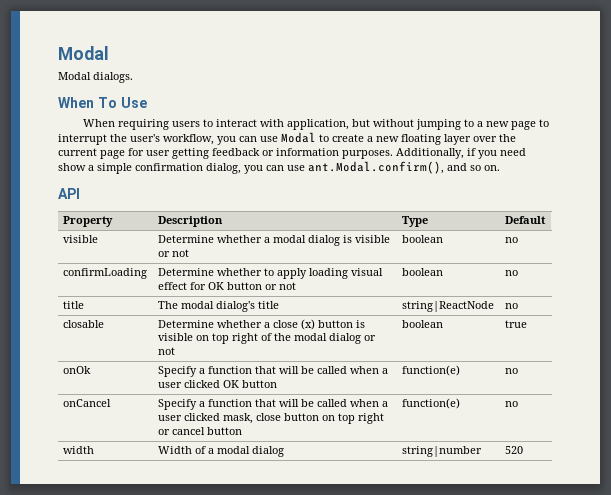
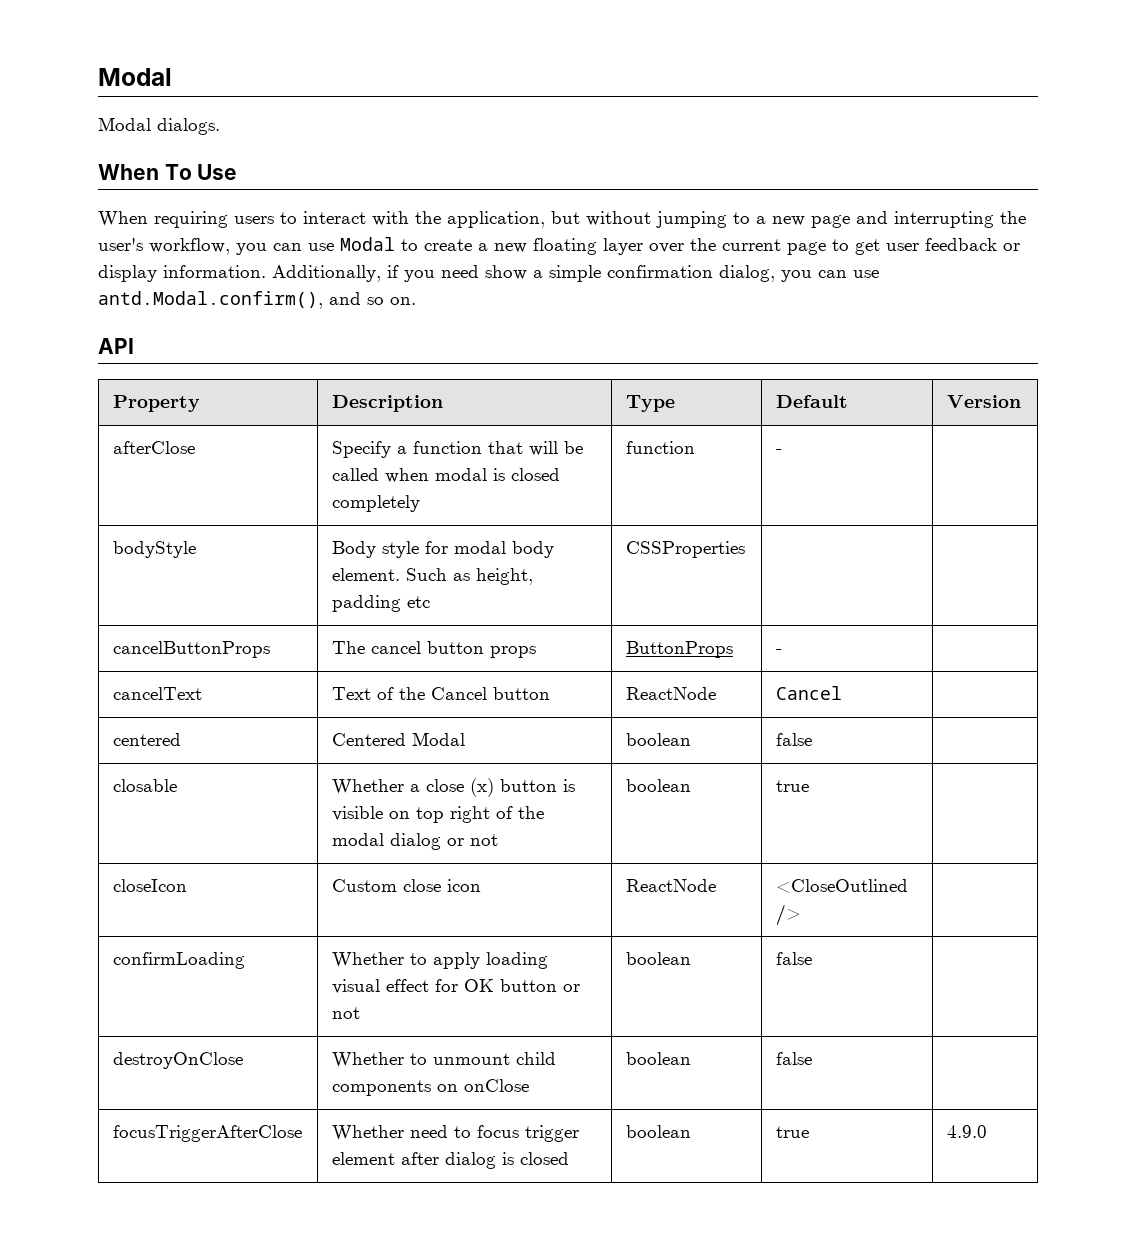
- When requiring users to interact with application, but without jumping to a new page to interrupt the user's workflow, you can use Modal to create a new floating layer over the current page for user getting feedback or information purposes.
+ When requiring users to interact with the application, but without jumping to a new page and interrupting the user's workflow, you can use Modal to create a new floating layer over the current page to get user feedback or display information.
- Additionally, if you need show a simple confirmation dialog, you can use ant.Modal.confirm(), and so on.
+ Additionally, if you need show a simple confirmation dialog, you can use antd.Modal.confirm(), and so on.
- Property | Description | Type | Default
- visible | Determine whether a modal dialog is visible or not | boolean | no
- confirmLoading | Determine whether to apply loading visual effect for OK button or not | boolean | no
- title | The modal dialog's title | string|ReactNode | no
+ Property | Description | Type | Default | Version
+ afterClose | Specify a function that will be called when modal is closed completely | function | - |
+ bodyStyle | Body style for modal body element. Such as height, padding etc | CSSProperties | |
+ cancelButtonProps | The cancel button props | ButtonProps | - |
+ cancelText | Text of the Cancel button | ReactNode | Cancel |
+ centered | Centered Modal | boolean | false |
- closable | Determine whether a close (x) button is visible on top right of the modal dialog or not | boolean | true
- onOk | Specify a function that will be called when a user clicked OK button | function(e) | no
- onCancel | Specify a function that will be called when a user clicked mask, close button on top right or cancel button | function(e) | no
- width | Width of a modal dialog | string|number | 520
+ closable | Whether a close (x) button is visible on top right of the modal dialog or not | boolean | true |
+ closeIcon | Custom close icon | ReactNode | <CloseOutlined /> |
+ confirmLoading | Whether to apply loading visual effect for OK button or not | boolean | false |
+ destroyOnClose | Whether to unmount child components on onClose | boolean | false |
+ focusTriggerAfterClose | Whether need to focus trigger element after dialog is closed | boolean | true | 4.9.0

